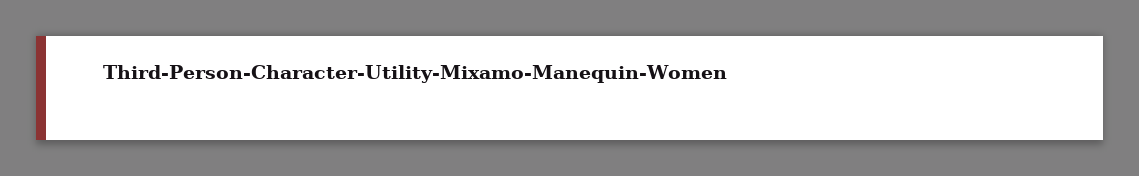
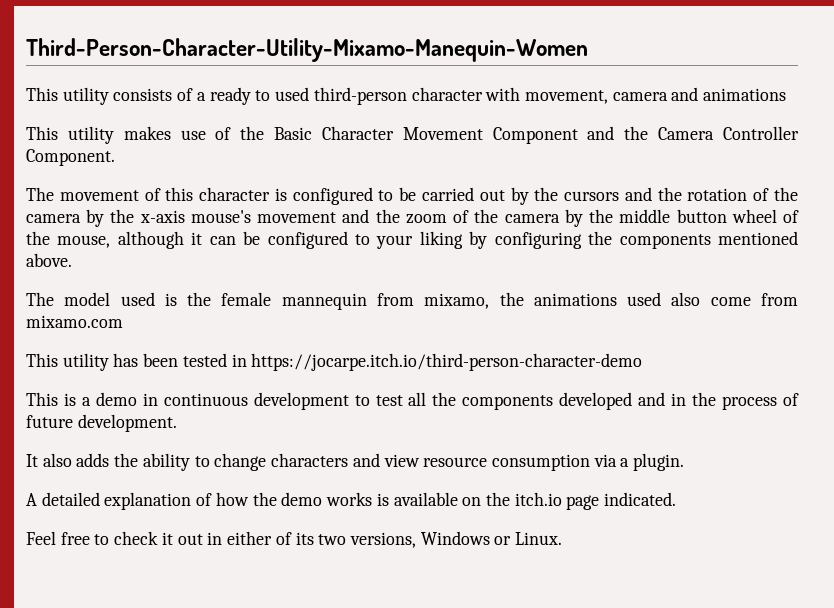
+ This utility consists of a ready to used third-person character with movement, camera and animations
+ This utility makes use of the Basic Character Movement Component and the Camera Controller Component.
+ The movement of this character is configured to be carried out by the cursors and the rotation of the camera by the x-axis mouse's movement and the zoom of the camera by the middle button wheel of the mouse, although it can be configured to your liking by configuring the components mentioned above.
+ The model used is the female mannequin from mixamo, the animations used also come from mixamo.com
+ This utility has been tested in https://jocarpe.itch.io/third-person-character-demo
+ This is a demo in continuous development to test all the components developed and in the process of future development.
+ It also adds the ability to change characters and view resource consumption via a plugin.
+ A detailed explanation of how the demo works is available on the itch.io page indicated.
+ Feel free to check it out in either of its two versions, Windows or Linux.

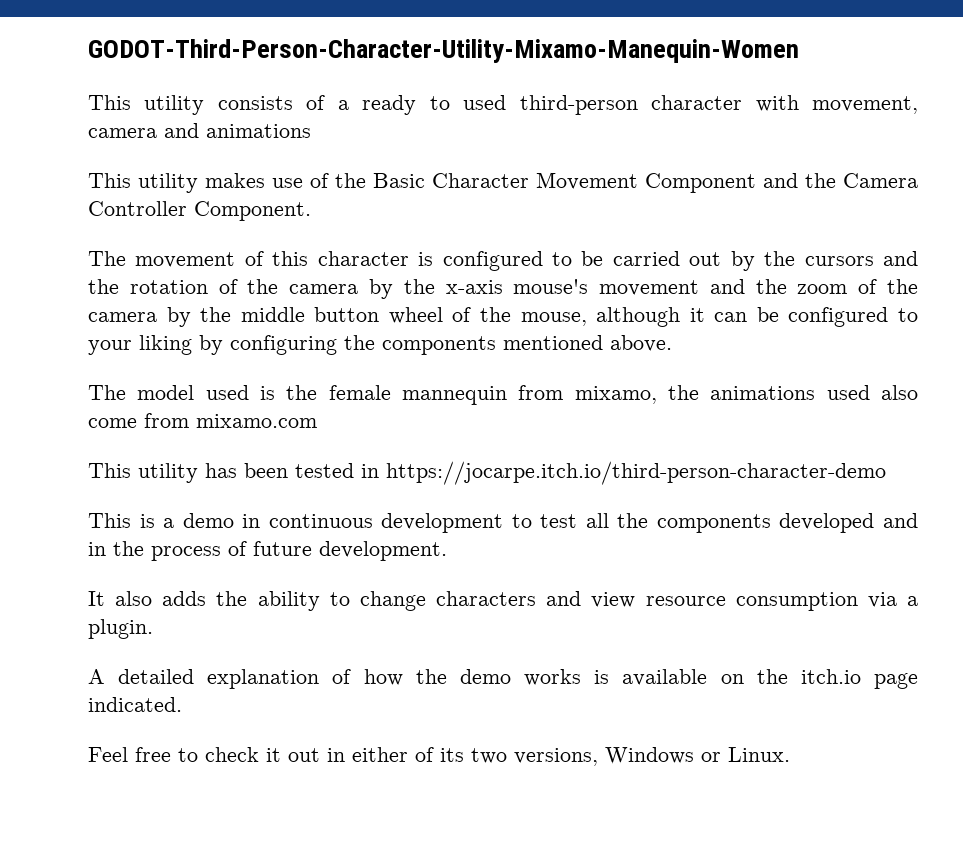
- Third-Person-Character-Utility-Mixamo-Manequin-Women
+ GODOT-Third-Person-Character-Utility-Mixamo-Manequin-Women

